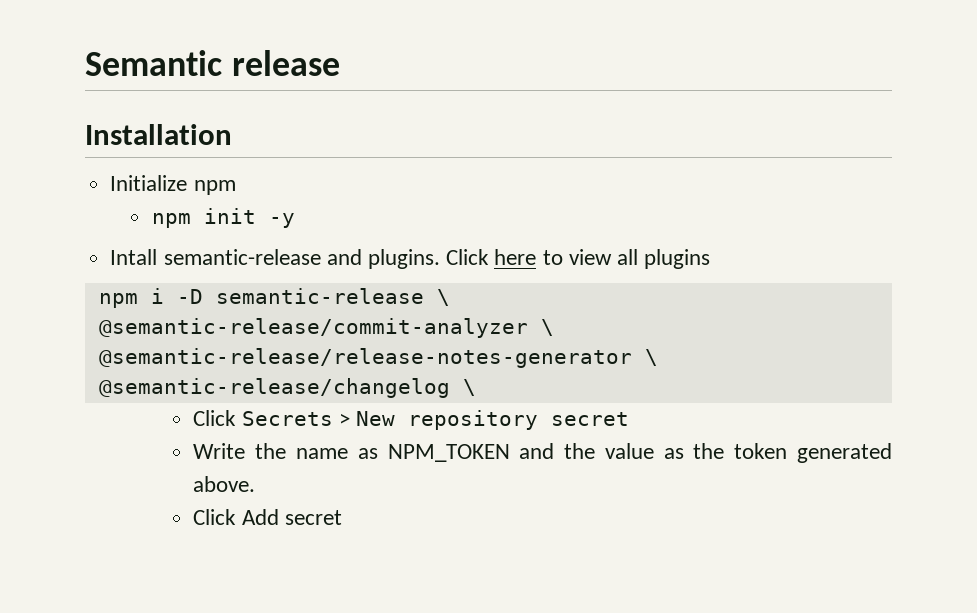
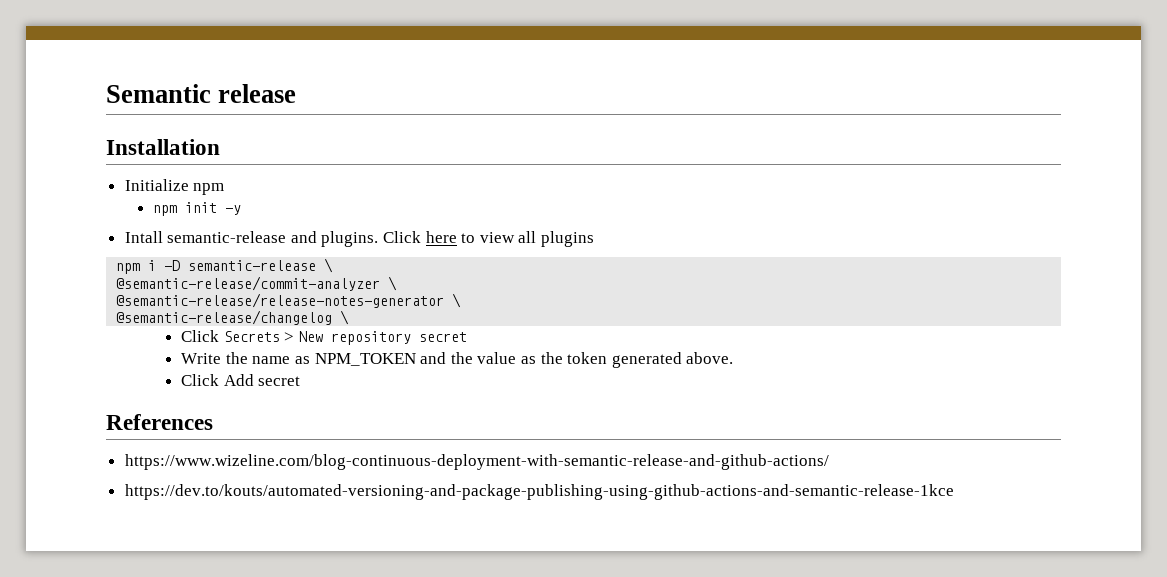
+ References
+ https://www.wizeline.com/blog-continuous-deployment-with-semantic-release-and-github-actions/
+ https://dev.to/kouts/automated-versioning-and-package-publishing-using-github-actions-and-semantic-release-1kce

